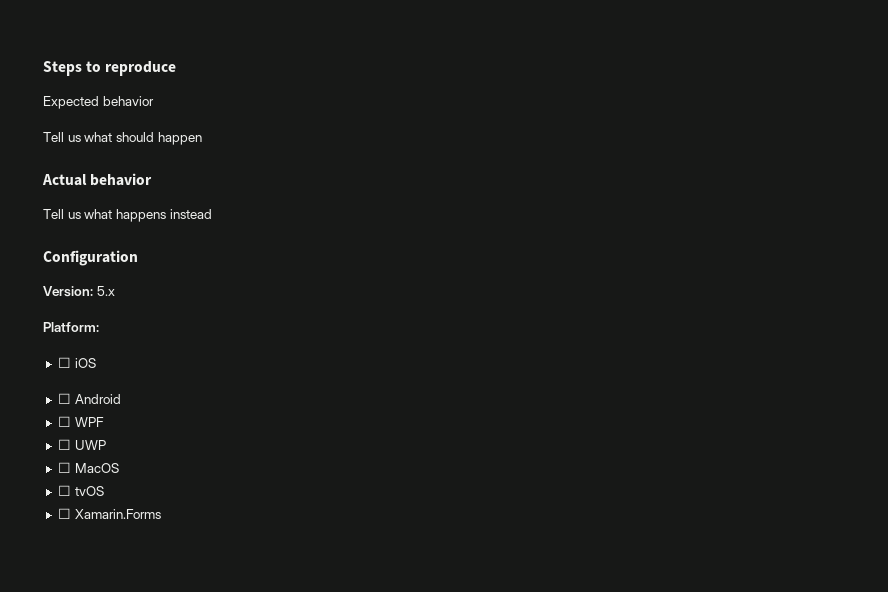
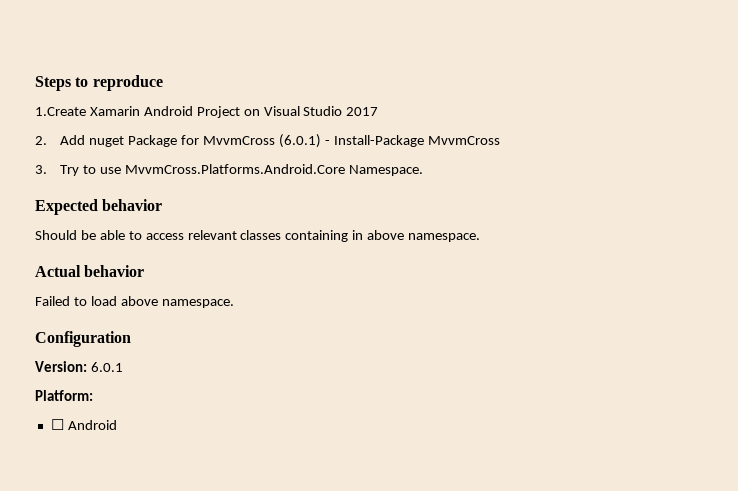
+ 1.Create Xamarin Android Project on Visual Studio 2017
+ 2. Add nuget Package for MvvmCross (6.0.1) - Install-Package MvvmCross
+ 3. Try to use MvvmCross.Platforms.Android.Core Namespace.
  Expected behavior
- Tell us what should happen
+ Should be able to access relevant classes containing in above namespace.
  Actual behavior
- Tell us what happens instead
+ Failed to load above namespace.
- Version: 5.x
+ Version: 6.0.1
- ☐ iOS
- ☐ WPF
- ☐ UWP
- ☐ MacOS
- ☐ tvOS
- ☐ Xamarin.Forms

